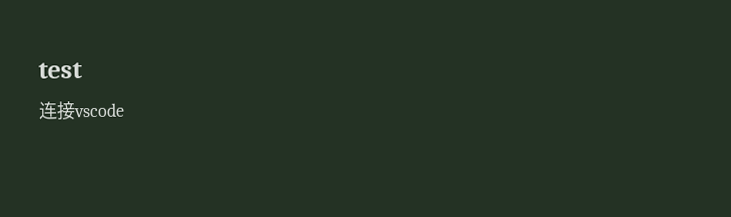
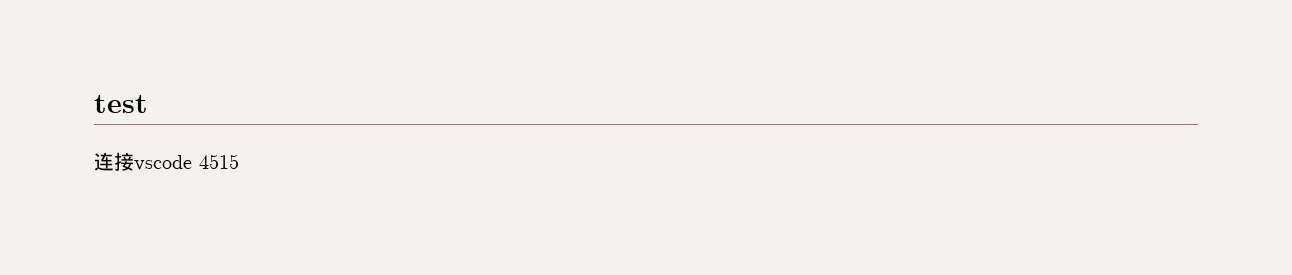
- 连接vscode
+ 连接vscode 4515

